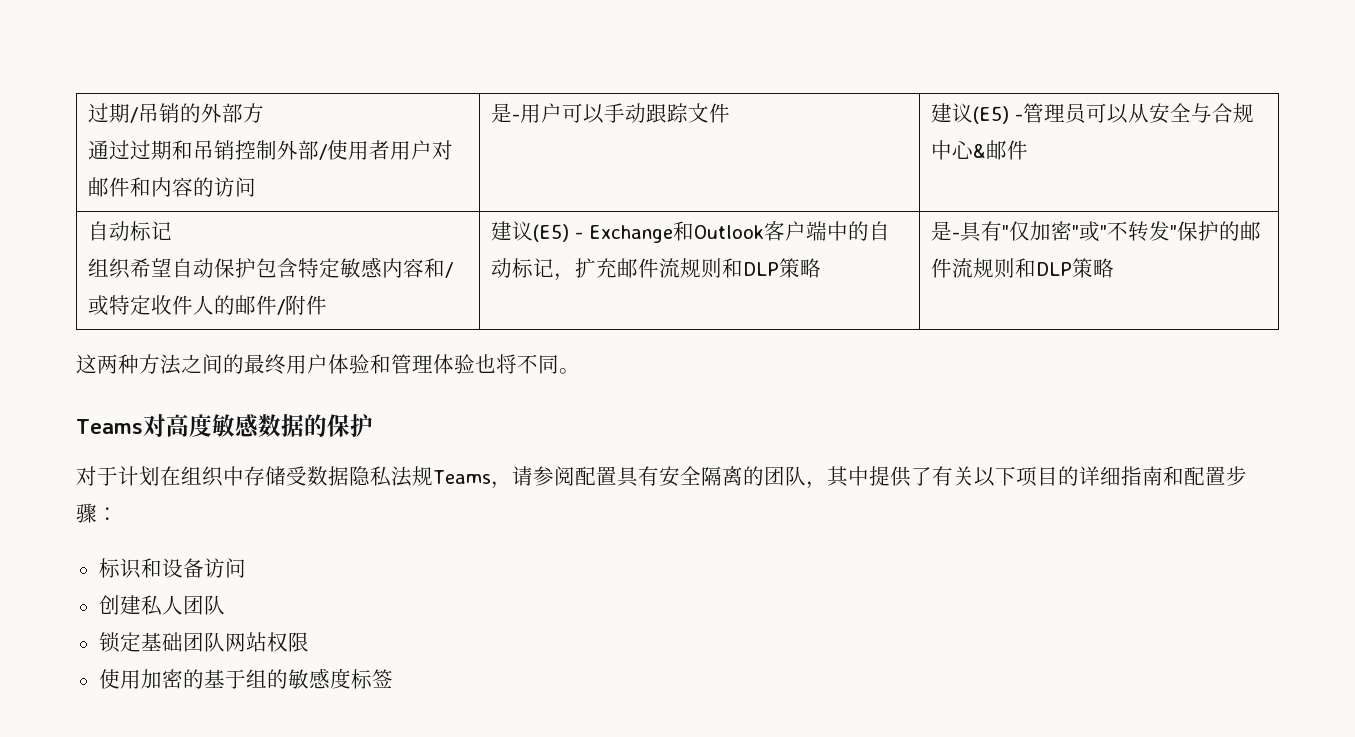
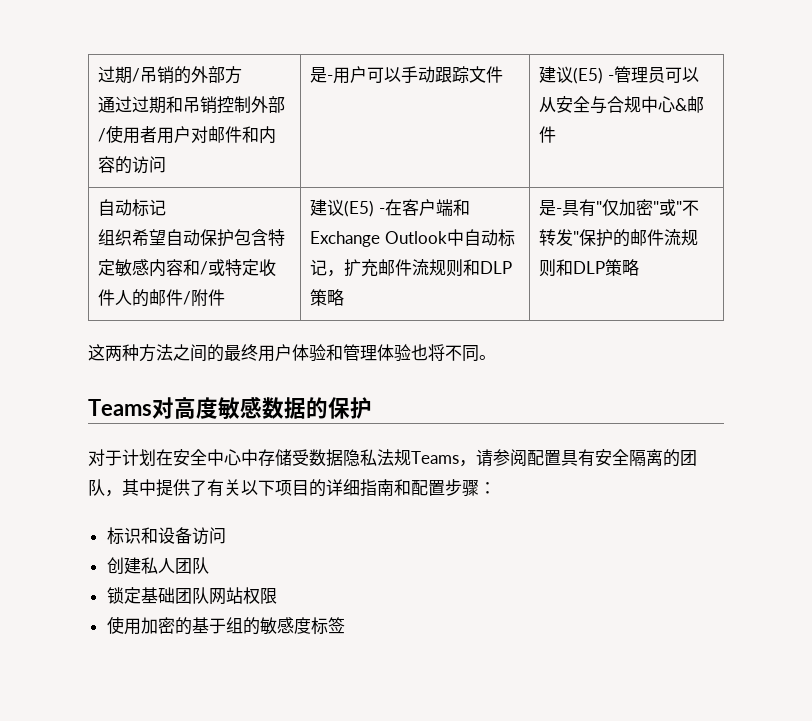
- 建议(E5) - Exchange和Outlook客户端中的自动标记，扩充邮件流规则和DLP策略
+ 建议(E5) -在客户端和Exchange Outlook中自动标记，扩充邮件流规则和DLP策略
- 对于计划在组织中存储受数据隐私法规Teams，请参阅配置具有安全隔离的团队，其中提供了有关以下项目的详细指南和配置步骤：
+ 对于计划在安全中心中存储受数据隐私法规Teams，请参阅配置具有安全隔离的团队，其中提供了有关以下项目的详细指南和配置步骤：

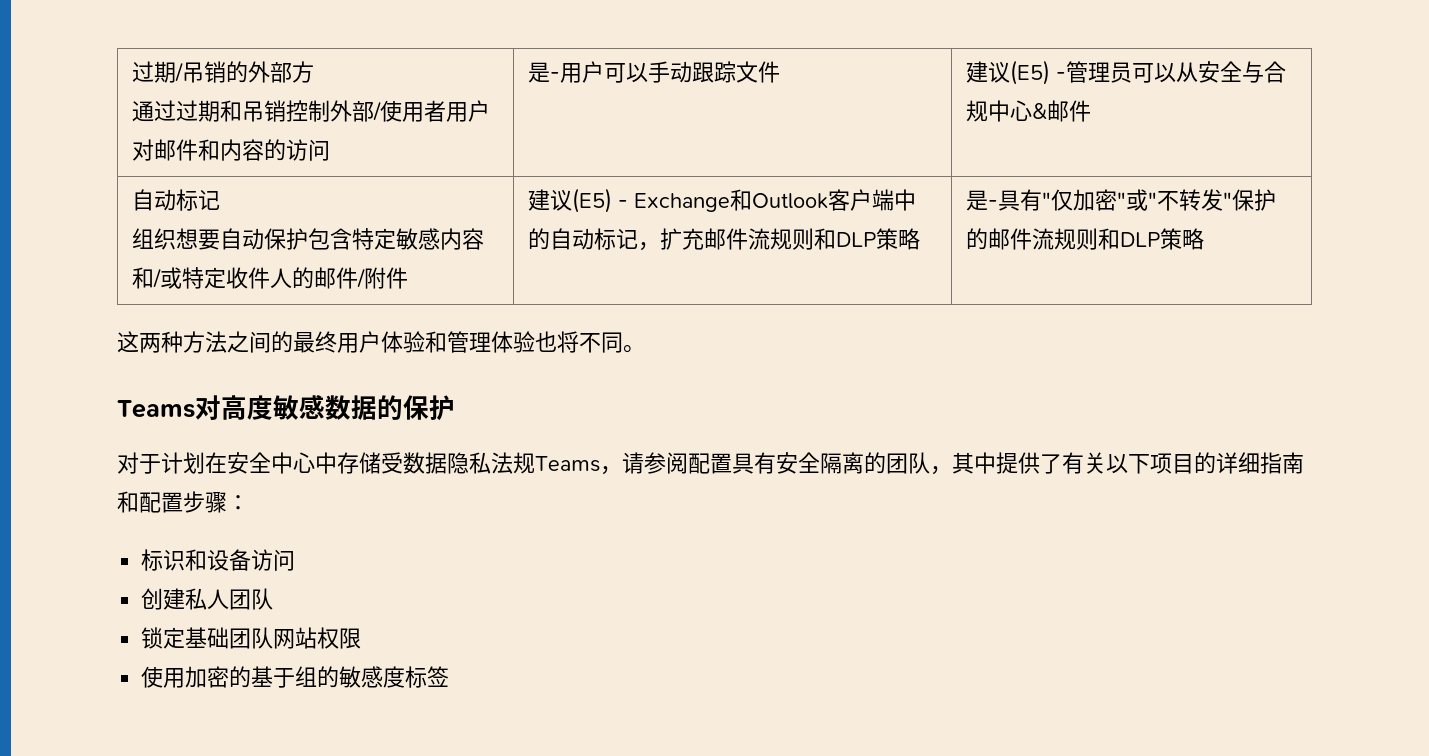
- 组织希望自动保护包含特定敏感内容和/或特定收件人的邮件/附件
+ 组织想要自动保护包含特定敏感内容和/或特定收件人的邮件/附件
- 建议(E5) -在客户端和Exchange Outlook中自动标记，扩充邮件流规则和DLP策略
+ 建议(E5) - Exchange和Outlook客户端中的自动标记，扩充邮件流规则和DLP策略

